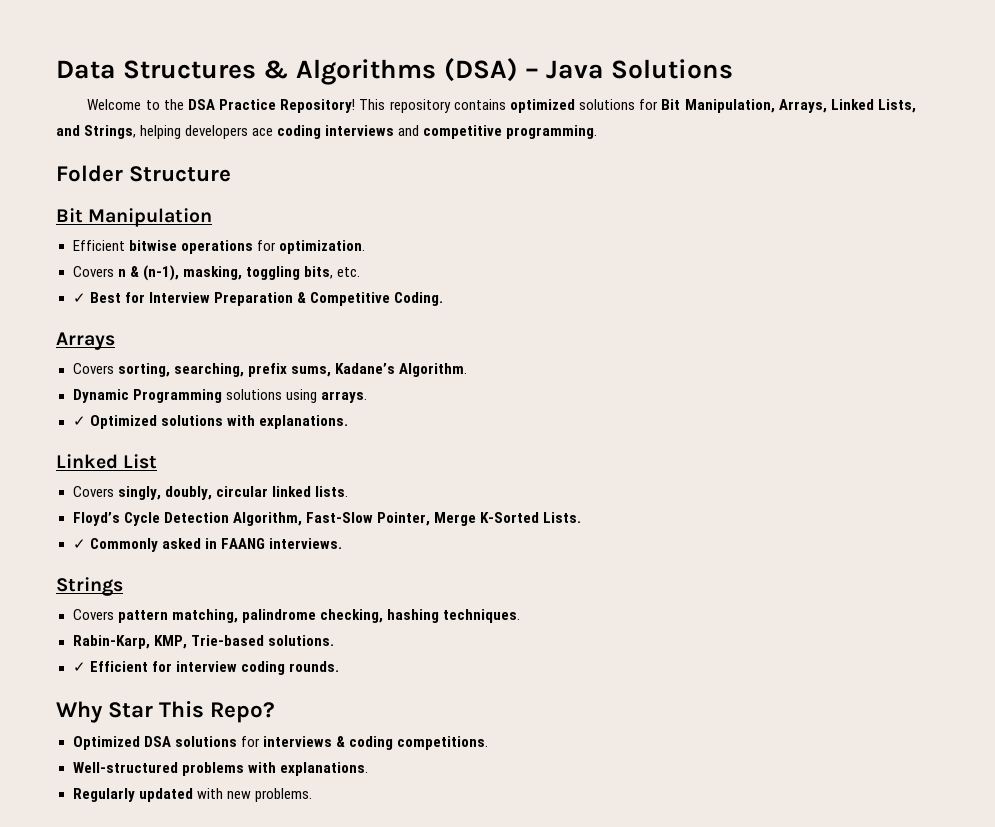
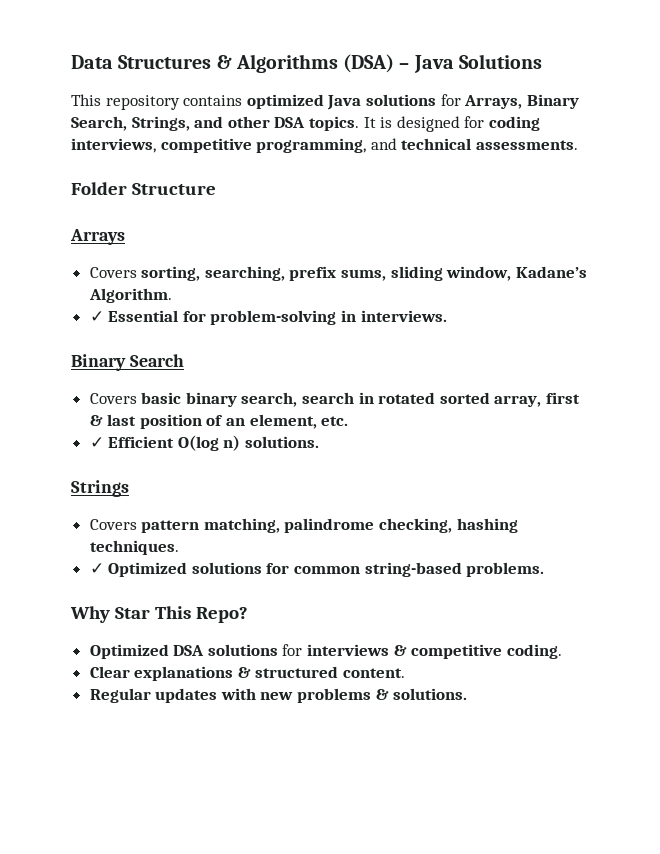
- Welcome to the DSA Practice Repository! This repository contains optimized solutions for Bit Manipulation, Arrays, Linked Lists, and Strings, helping developers ace coding interviews and competitive programming.
+ This repository contains optimized Java solutions for Arrays, Binary Search, Strings, and other DSA topics. It is designed for coding interviews, competitive programming, and technical assessments.
  Folder Structure
- Bit Manipulation
- Efficient bitwise operations for optimization.
- Covers n & (n-1), masking, toggling bits, etc.
- ✓ Best for Interview Preparation & Competitive Coding.
- Covers sorting, searching, prefix sums, Kadane’s Algorithm.
+ Covers sorting, searching, prefix sums, sliding window, Kadane’s Algorithm.
- Dynamic Programming solutions using arrays.
- ✓ Optimized solutions with explanations.
- Linked List
- Covers singly, doubly, circular linked lists.
- Floyd’s Cycle Detection Algorithm, Fast-Slow Pointer, Merge K-Sorted Lists.
- ✓ Commonly asked in FAANG interviews.
+ ✓ Essential for problem-solving in interviews.
+ Binary Search
+ Covers basic binary search, search in rotated sorted array, first & last position of an element, etc.
+ ✓ Efficient O(log n) solutions.
- Rabin-Karp, KMP, Trie-based solutions.
- ✓ Efficient for interview coding rounds.
+ ✓ Optimized solutions for common string-based problems.
- Optimized DSA solutions for interviews & coding competitions.
- Well-structured problems with explanations.
- Regularly updated with new problems.
+ Optimized DSA solutions for interviews & competitive coding.
+ Clear explanations & structured content.
+ Regular updates with new problems & solutions.

